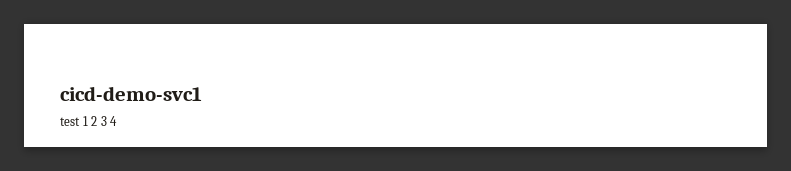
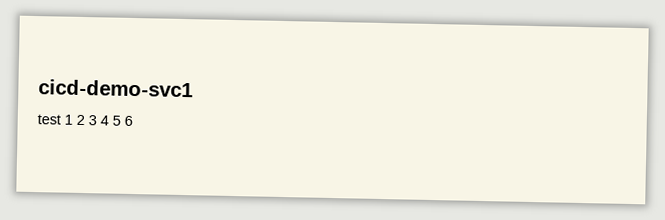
- test 1 2 3 4
+ test 1 2 3 4 5 6

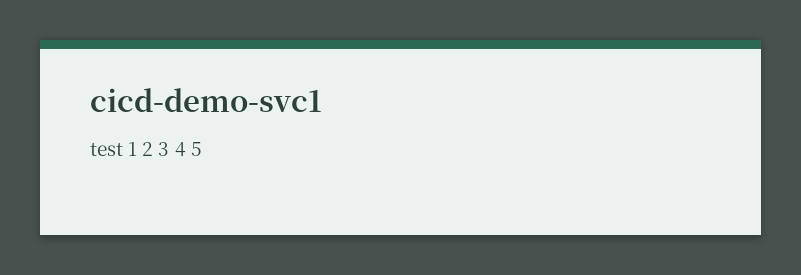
- test 1 2 3 4 5 6
+ test 1 2 3 4 5

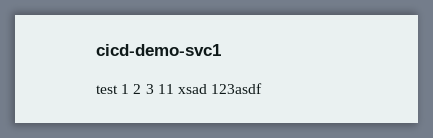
- test 1 2 3 4 5
+ test 1 2 3 11 xsad 123asdf

